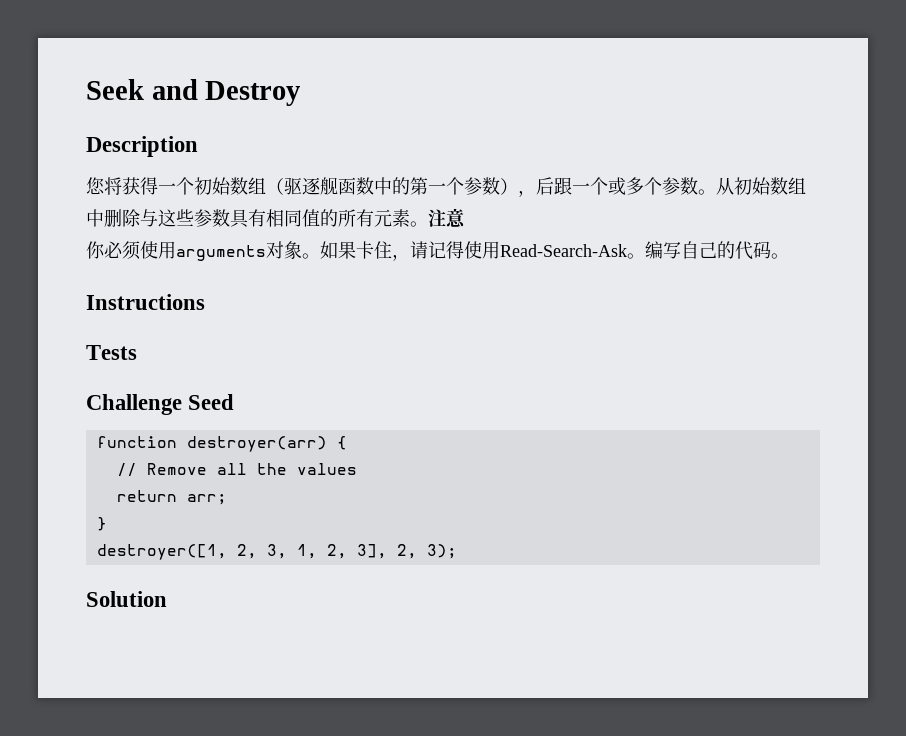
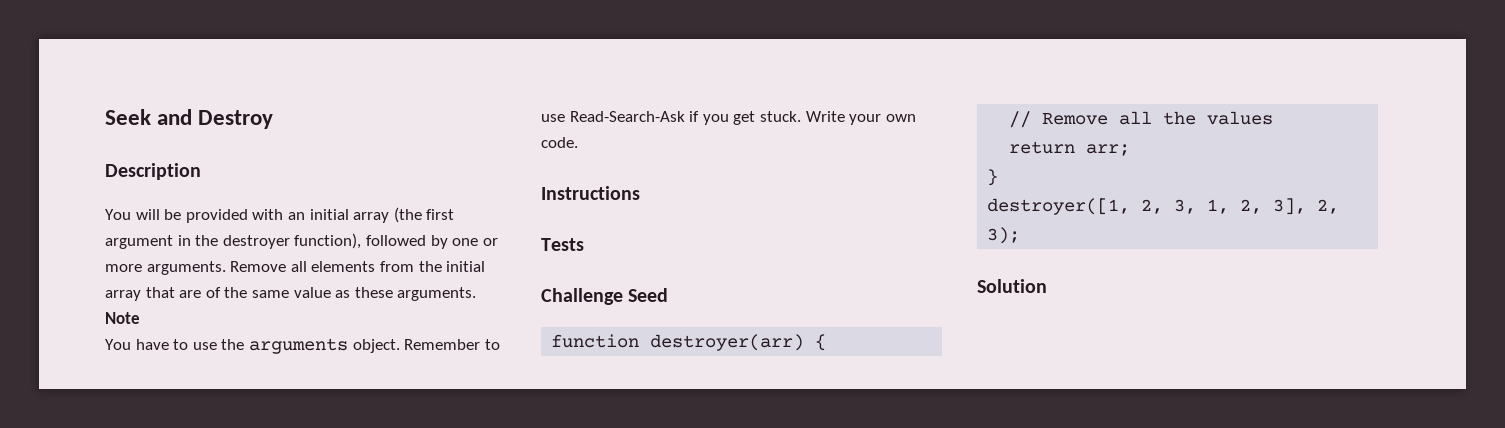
- 您将获得一个初始数组（驱逐舰函数中的第一个参数），后跟一个或多个参数。从初始数组中删除与这些参数具有相同值的所有元素。注意
- 你必须使用arguments对象。如果卡住，请记得使用Read-Search-Ask。编写自己的代码。
+ You will be provided with an initial array (the first argument in the destroyer function), followed by one or more arguments. Remove all elements from the initial array that are of the same value as these arguments. Note
+ You have to use the arguments object. Remember to use Read-Search-Ask if you get stuck. Write your own code.

